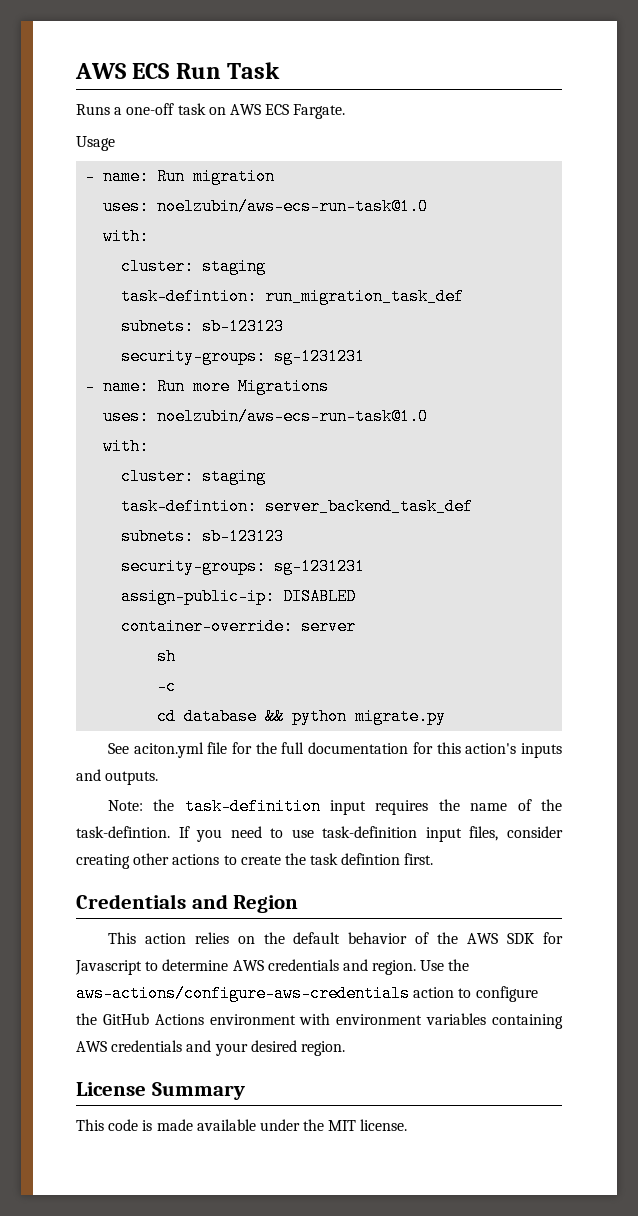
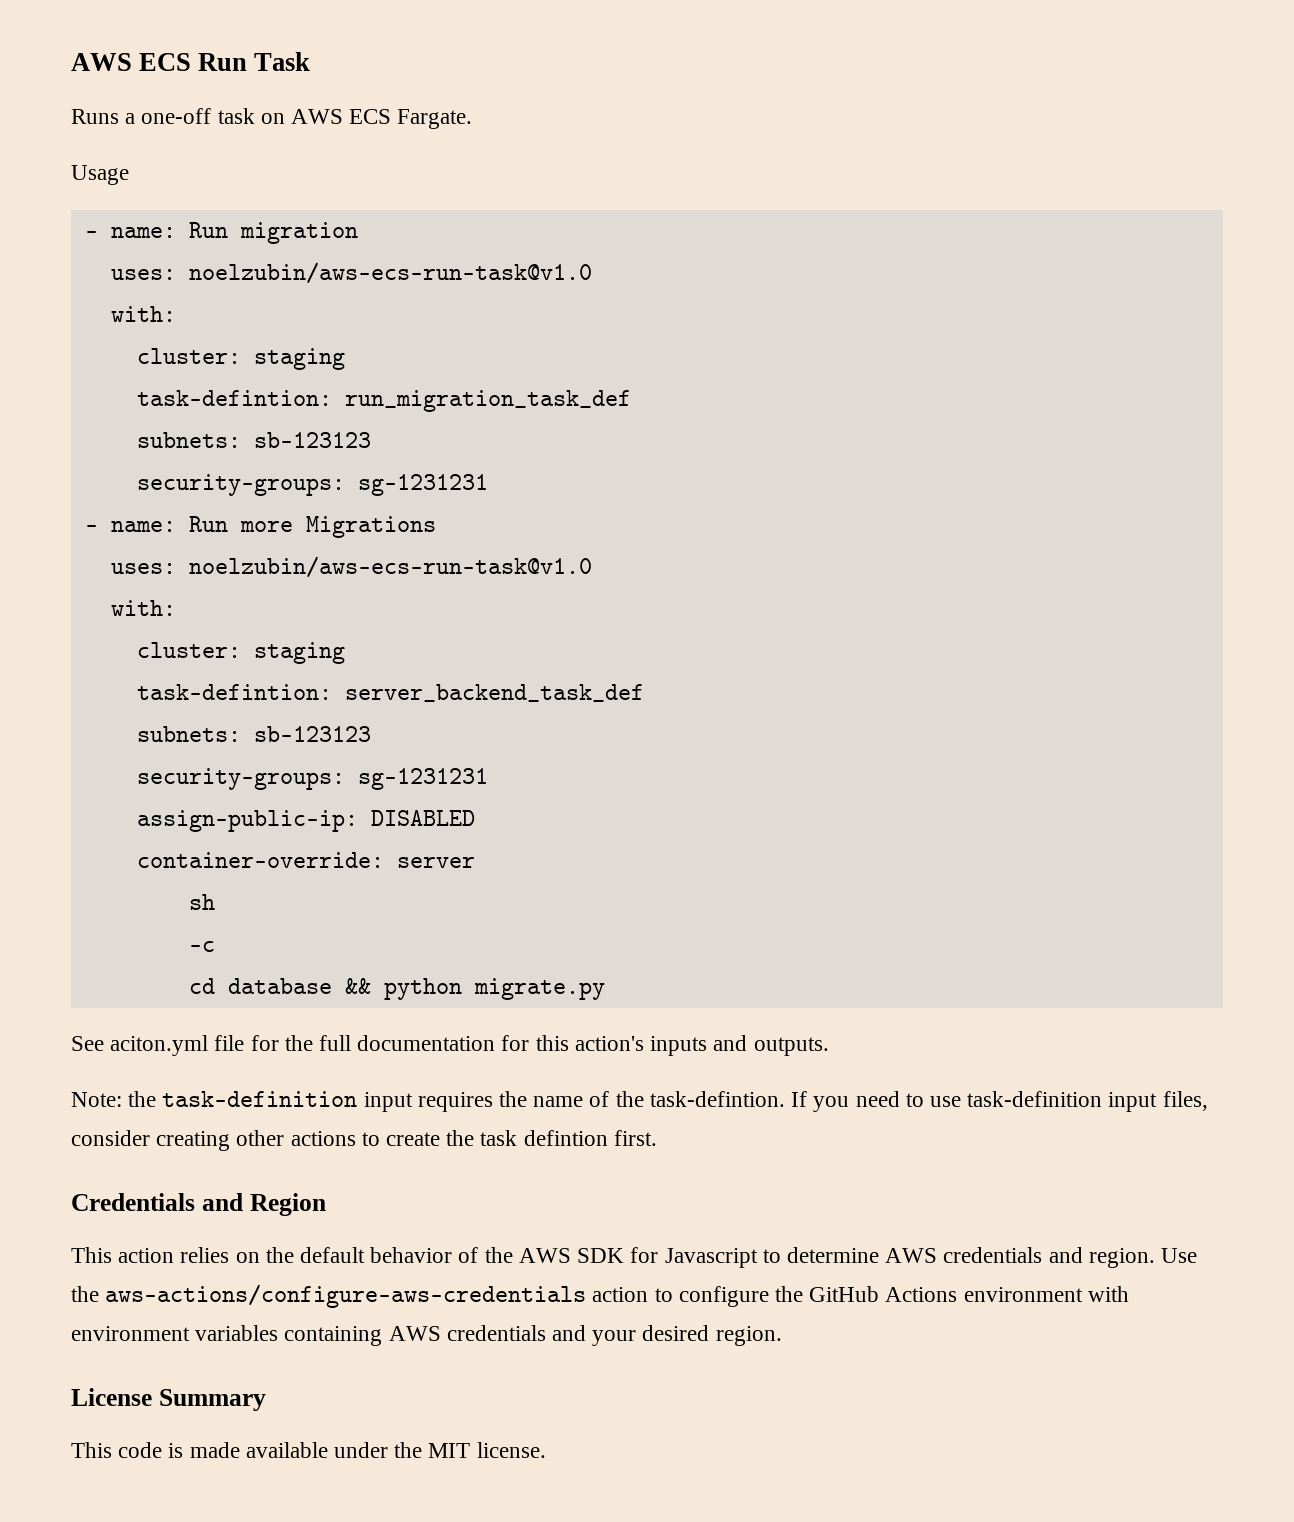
  - name: Run migration
- uses: noelzubin/aws-ecs-run-task@1.0
+ uses: noelzubin/aws-ecs-run-task@v1.0
  - name: Run more Migrations
- uses: noelzubin/aws-ecs-run-task@1.0
+ uses: noelzubin/aws-ecs-run-task@v1.0

